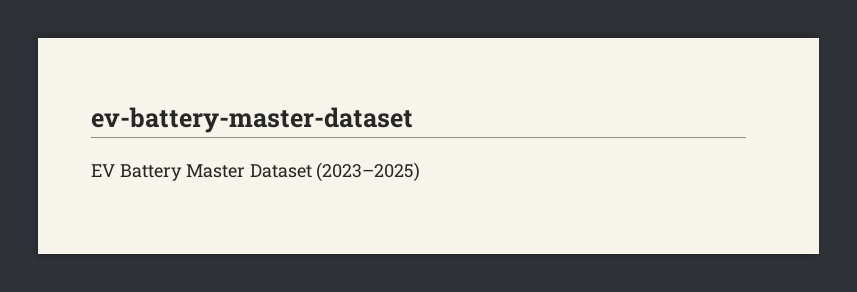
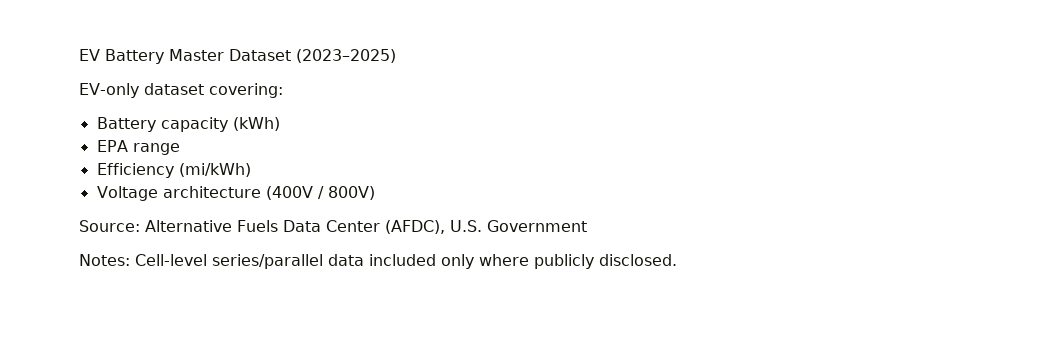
- ev-battery-master-dataset
+ EV-only dataset covering:
+ Battery capacity (kWh)
+ EPA range
+ Efficiency (mi/kWh)
+ Voltage architecture (400V / 800V)
+ Source: Alternative Fuels Data Center (AFDC), U.S. Government
+ Notes: Cell-level series/parallel data included only where publicly disclosed.

